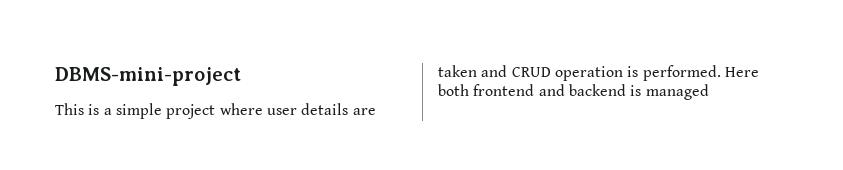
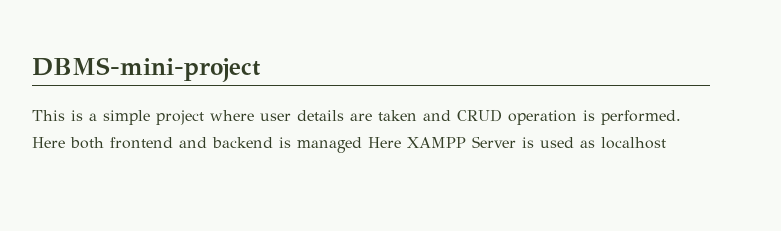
- Here both frontend and backend is managed
+ Here both frontend and backend is managed Here XAMPP Server is used as localhost

